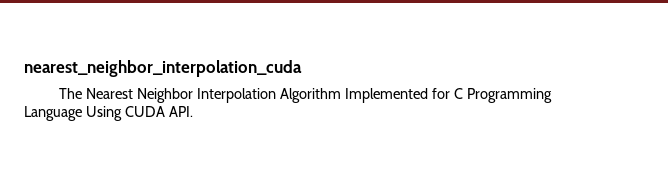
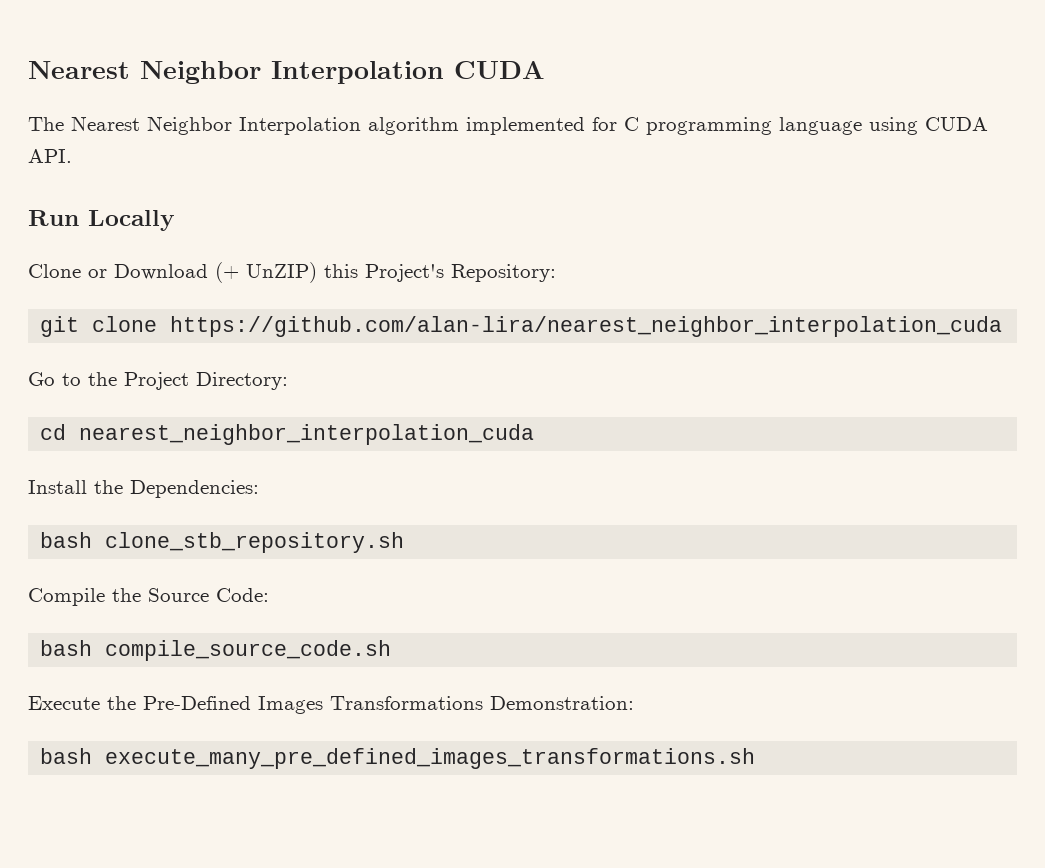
- nearest_neighbor_interpolation_cuda
+ Nearest Neighbor Interpolation CUDA
- The Nearest Neighbor Interpolation Algorithm Implemented for C Programming Language Using CUDA API.
+ The Nearest Neighbor Interpolation algorithm implemented for C programming language using CUDA API.
+ Run Locally
+ Clone or Download (+ UnZIP) this Project's Repository:
+ git clone https://github.com/alan-lira/nearest_neighbor_interpolation_cuda
+ Go to the Project Directory:
+ cd nearest_neighbor_interpolation_cuda
+ Install the Dependencies:
+ bash clone_stb_repository.sh
+ Compile the Source Code:
+ bash compile_source_code.sh
+ Execute the Pre-Defined Images Transformations Demonstration:
+ bash execute_many_pre_defined_images_transformations.sh

